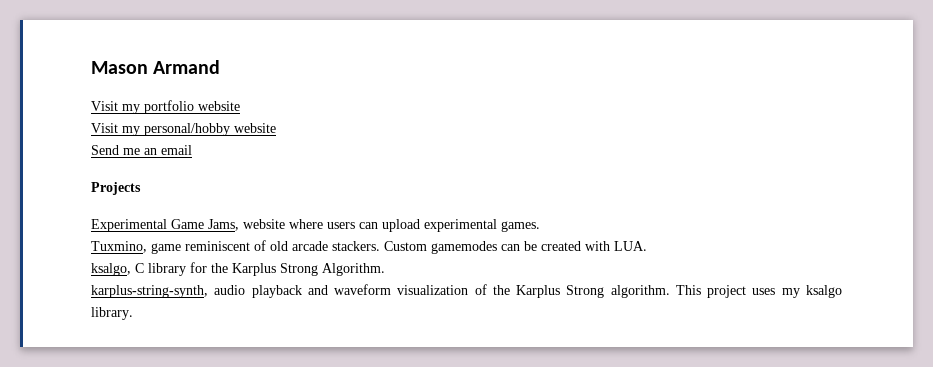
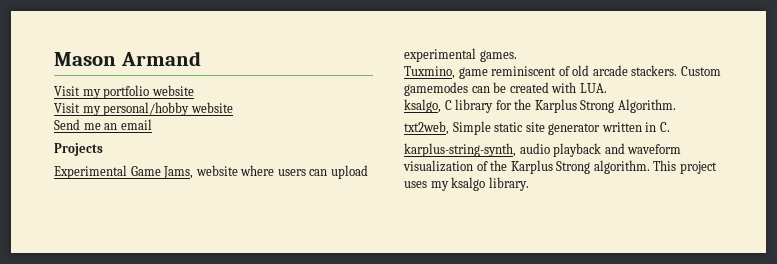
+ txt2web, Simple static site generator written in C.

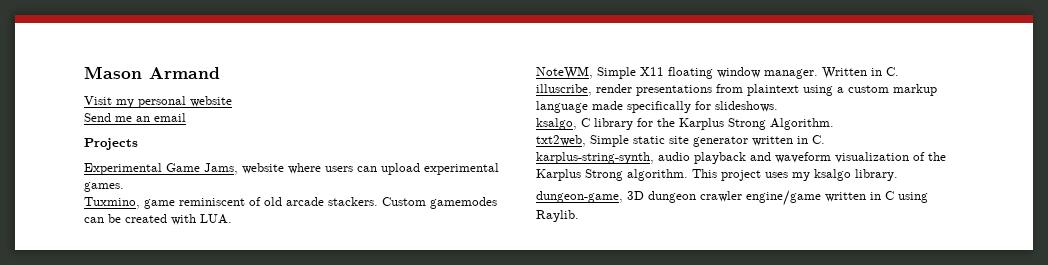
- Visit my portfolio website
- Visit my personal/hobby website
+ Visit my personal website
+ NoteWM, Simple X11 floating window manager. Written in C.
+ illuscribe, render presentations from plaintext using a custom markup language made specifically for slideshows.
+ dungeon-game, 3D dungeon crawler engine/game written in C using Raylib.

